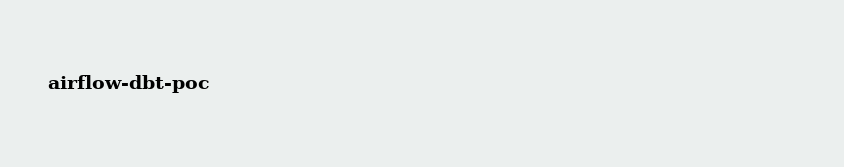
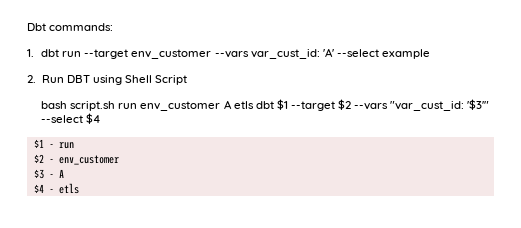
- airflow-dbt-poc
+ Dbt commands:
+ 1. dbt run --target env_customer --vars var_cust_id: 'A' --select example
+ 2. Run DBT using Shell Script
+ bash script.sh run env_customer A etls dbt $1 --target $2 --vars "var_cust_id: '$3'" --select $4
+ $1 - run
+ $2 - env_customer
+ $3 - A
+ $4 - etls

